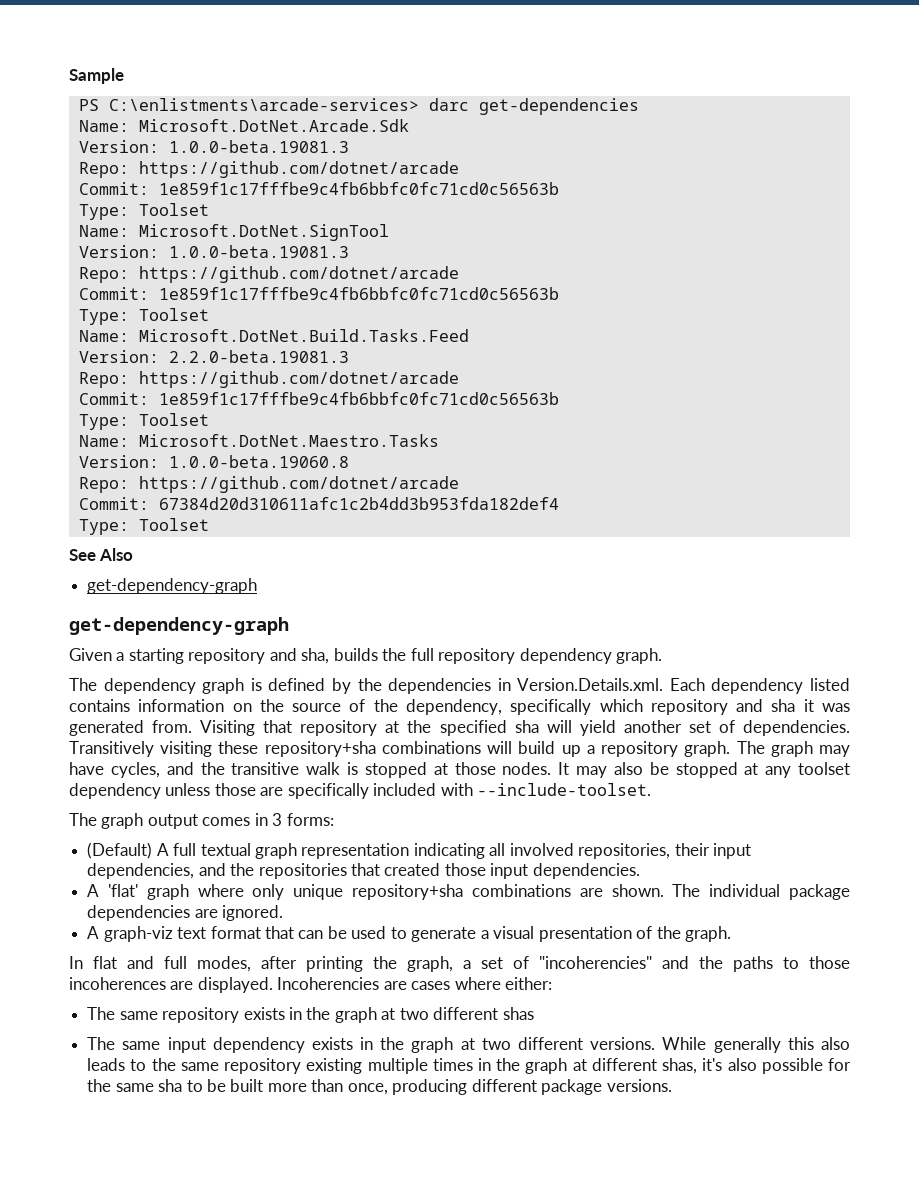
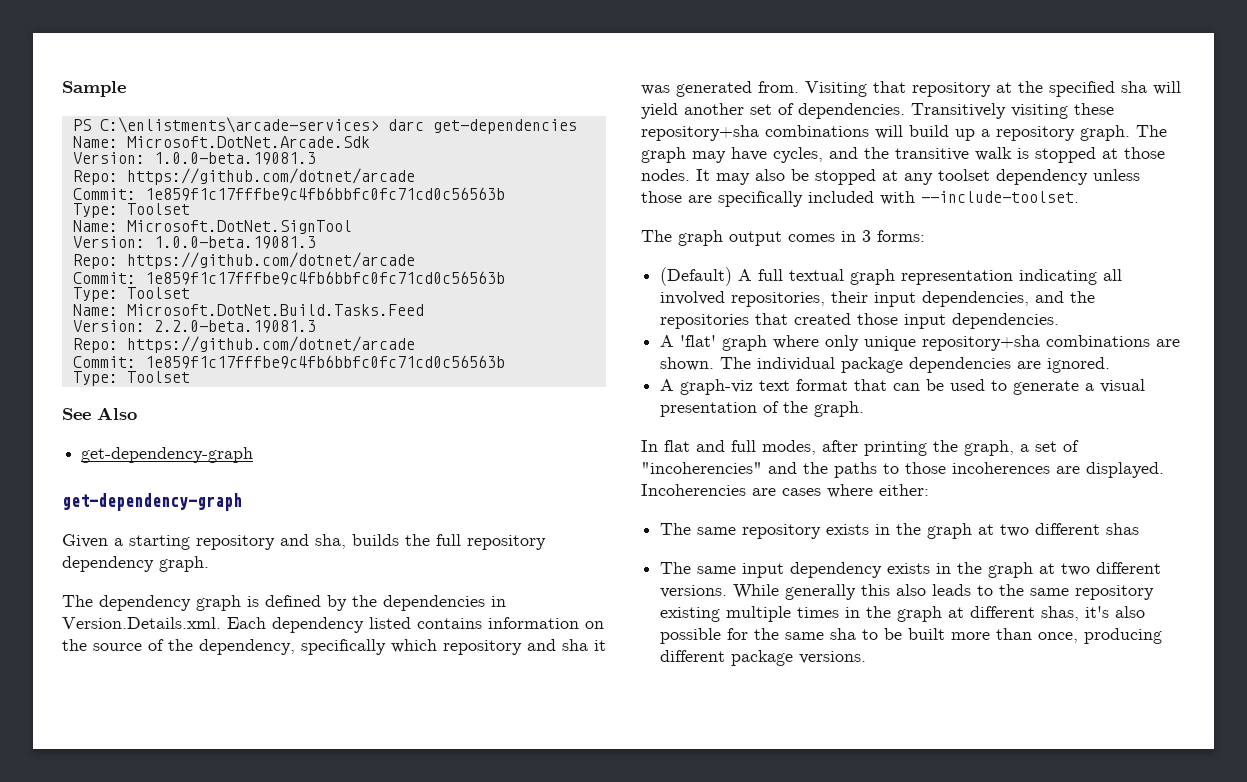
- Name: Microsoft.DotNet.Maestro.Tasks
- Version: 1.0.0-beta.19060.8
- Repo: https://github.com/dotnet/arcade
- Commit: 67384d20d310611afc1c2b4dd3b953fda182def4
- Type: Toolset

